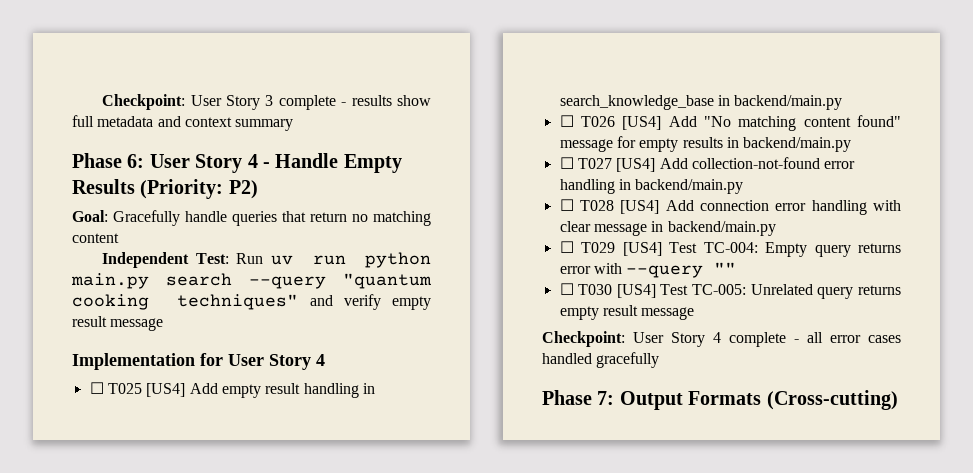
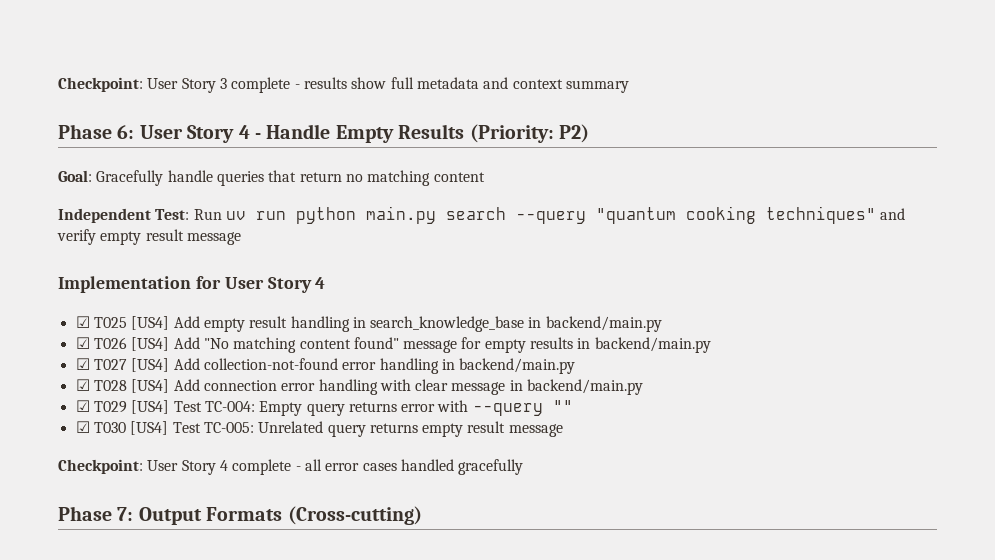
- ☐ T025 [US4] Add empty result handling in search_knowledge_base in backend/main.py
+ ☑ T025 [US4] Add empty result handling in search_knowledge_base in backend/main.py
- ☐ T026 [US4] Add "No matching content found" message for empty results in backend/main.py
+ ☑ T026 [US4] Add "No matching content found" message for empty results in backend/main.py
- ☐ T027 [US4] Add collection-not-found error handling in backend/main.py
+ ☑ T027 [US4] Add collection-not-found error handling in backend/main.py
- ☐ T028 [US4] Add connection error handling with clear message in backend/main.py
+ ☑ T028 [US4] Add connection error handling with clear message in backend/main.py
- ☐ T029 [US4] Test TC-004: Empty query returns error with --query ""
+ ☑ T029 [US4] Test TC-004: Empty query returns error with --query ""
- ☐ T030 [US4] Test TC-005: Unrelated query returns empty result message
+ ☑ T030 [US4] Test TC-005: Unrelated query returns empty result message

